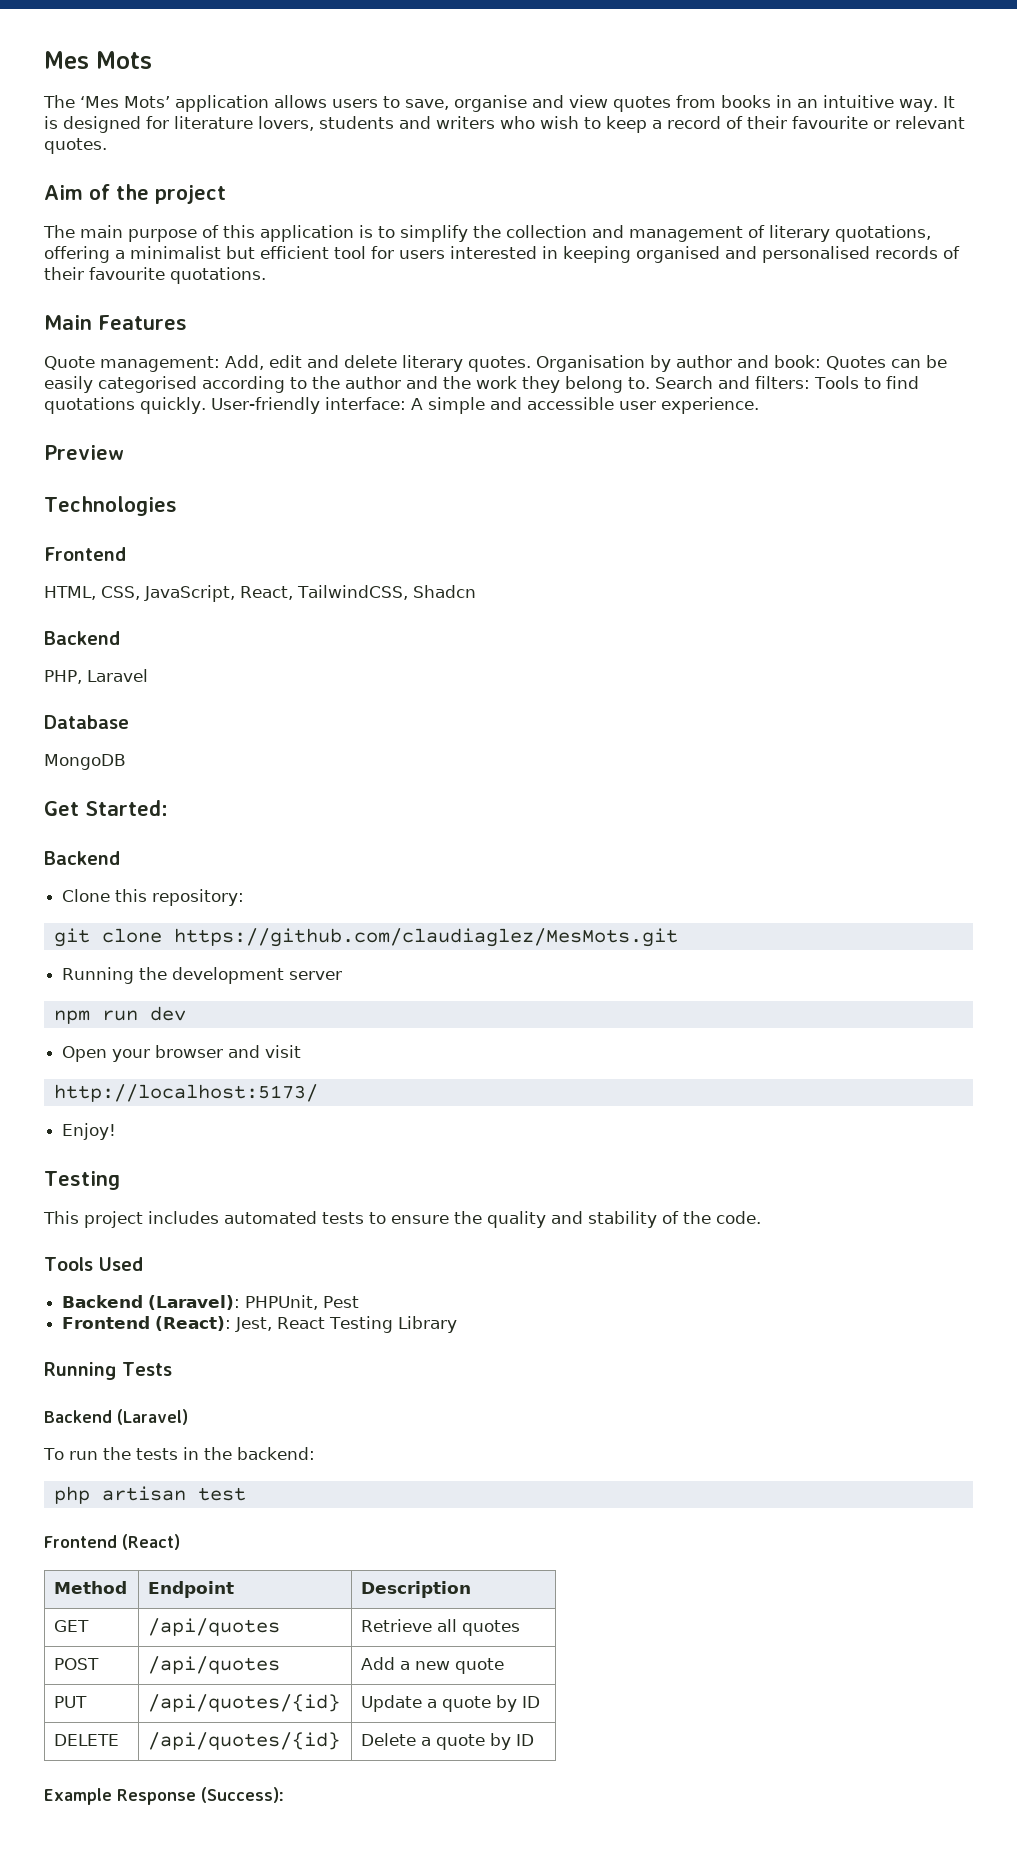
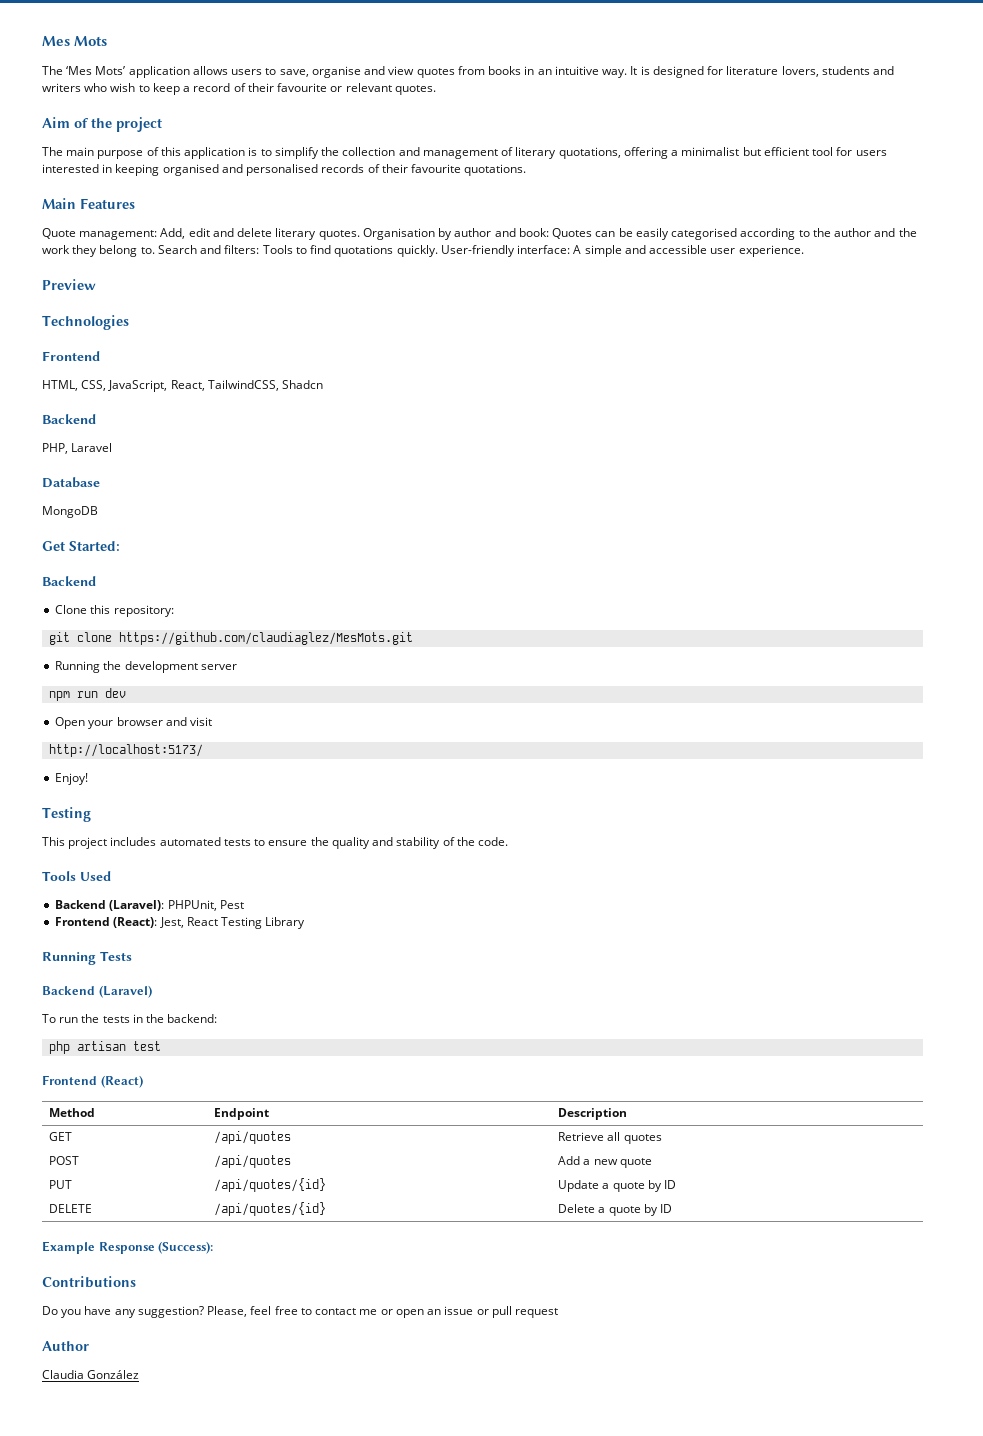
+ Contributions
+ Do you have any suggestion? Please, feel free to contact me or open an issue or pull request
+ Author
+ Claudia González

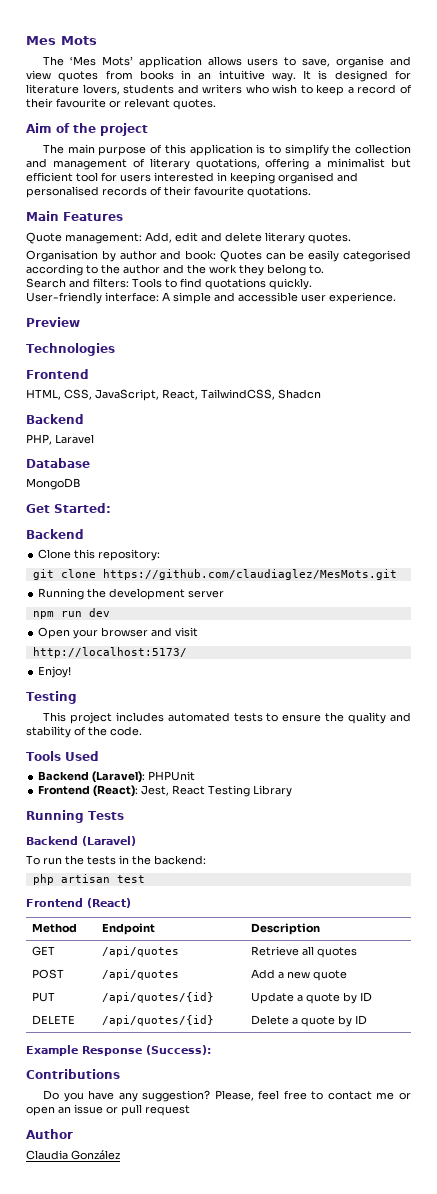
- Quote management: Add, edit and delete literary quotes. Organisation by author and book: Quotes can be easily categorised according to the author and the work they belong to. Search and filters: Tools to find quotations quickly. User-friendly interface: A simple and accessible user experience.
+ Quote management: Add, edit and delete literary quotes.
+ Organisation by author and book: Quotes can be easily categorised according to the author and the work they belong to.
+ Search and filters: Tools to find quotations quickly.
+ User-friendly interface: A simple and accessible user experience.
- Backend (Laravel): PHPUnit, Pest
+ Backend (Laravel): PHPUnit

